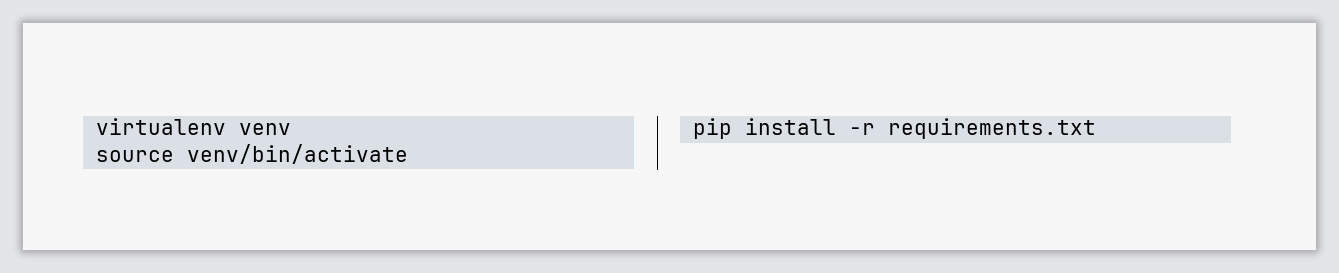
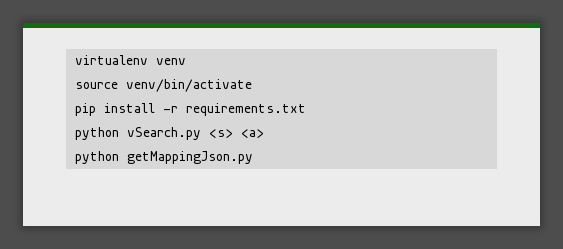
+ python vSearch.py <s> <a>
+ python getMappingJson.py

